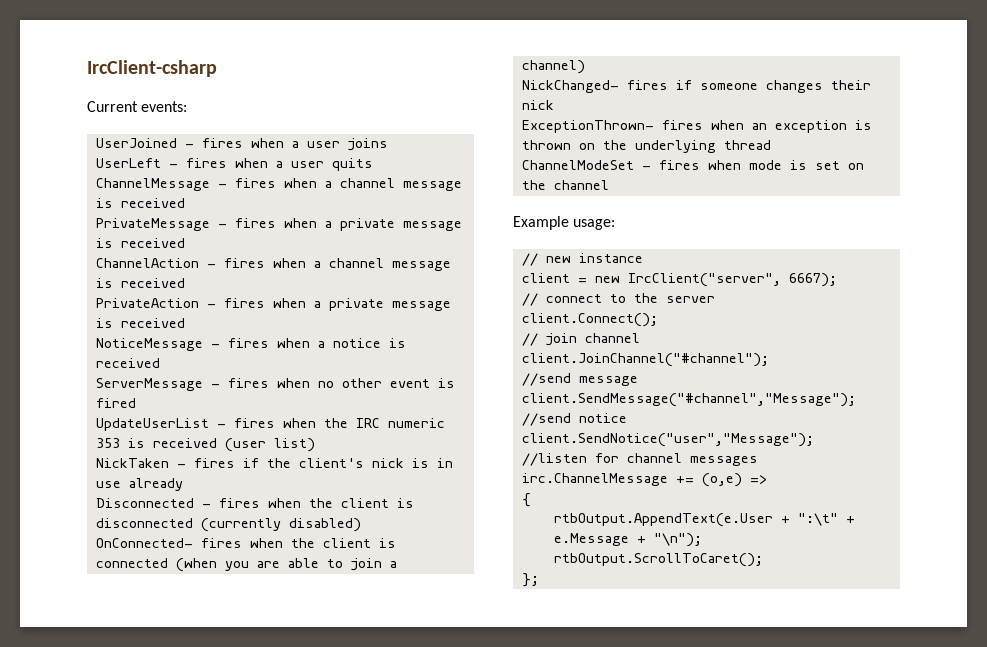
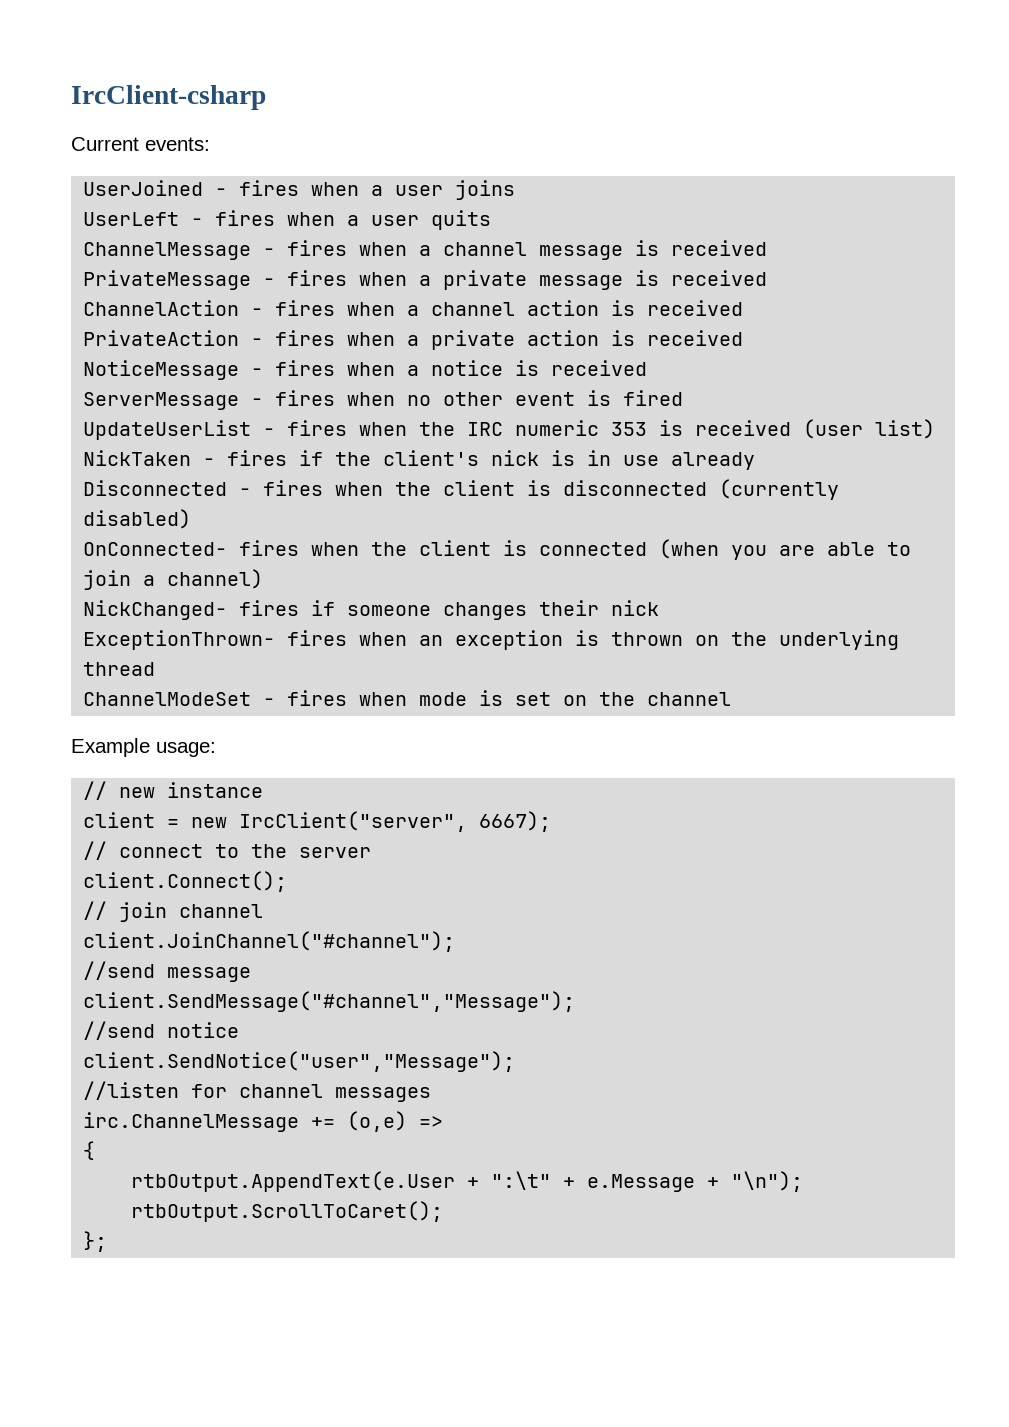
- ChannelAction - fires when a channel message is received
+ ChannelAction - fires when a channel action is received
- PrivateAction - fires when a private message is received
+ PrivateAction - fires when a private action is received

